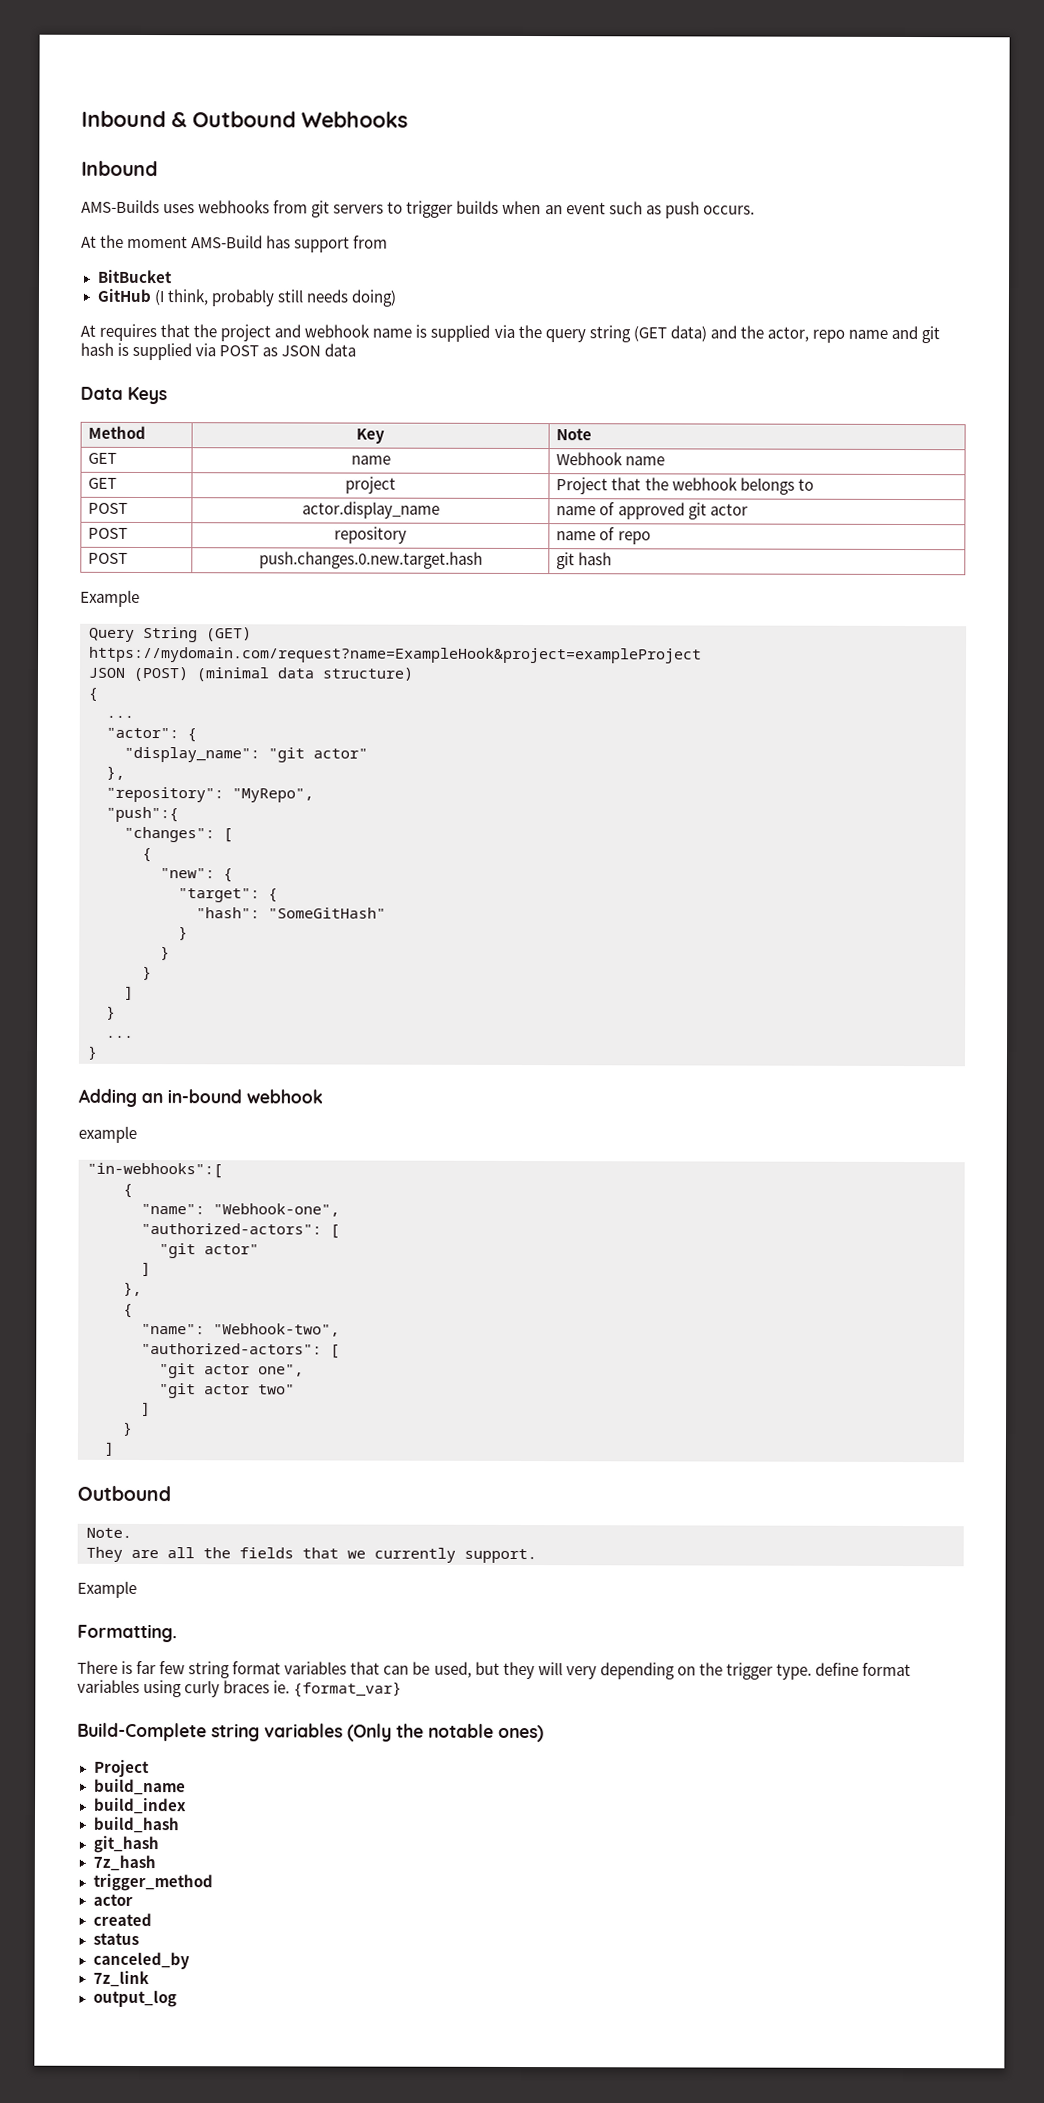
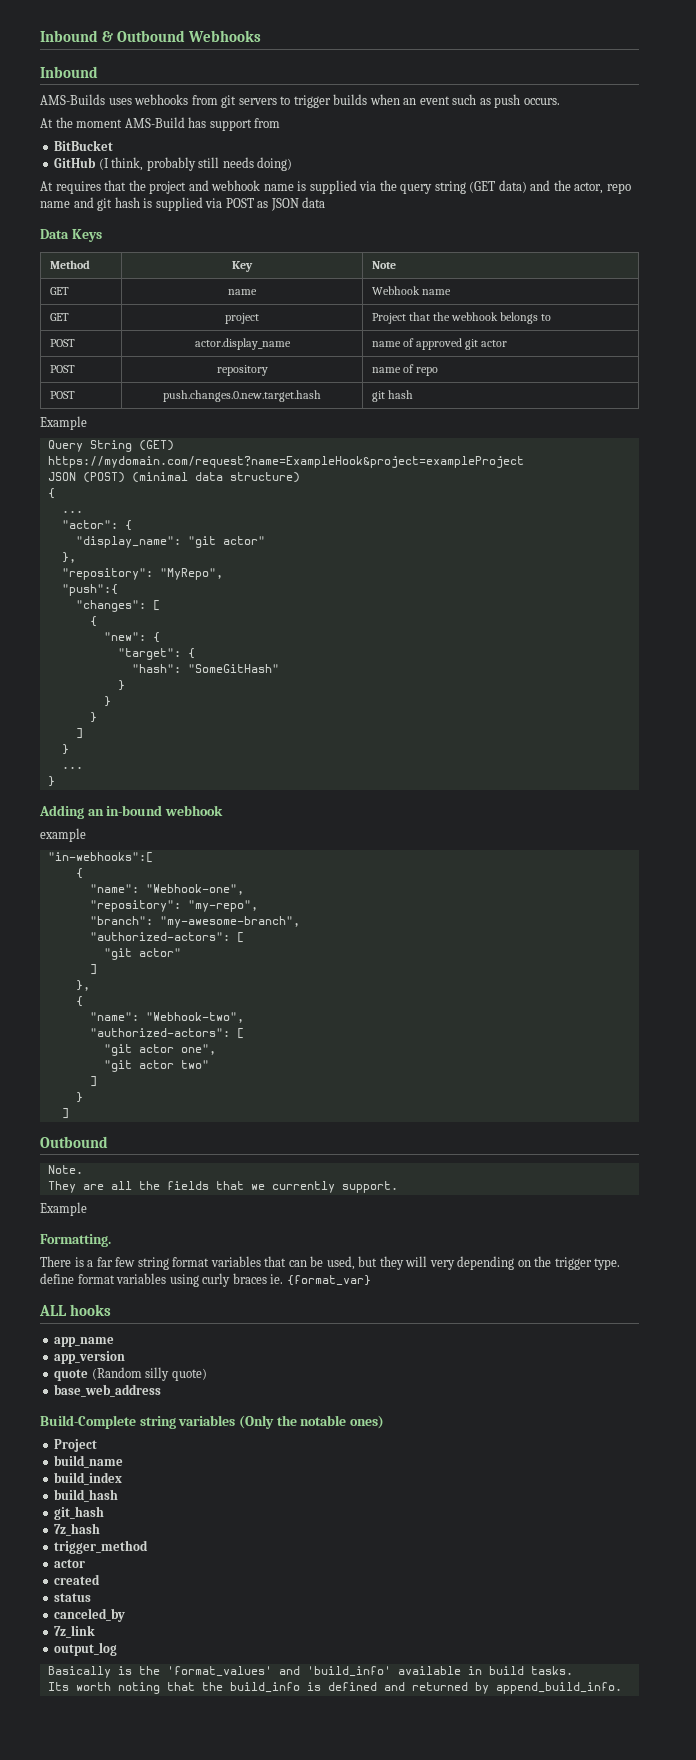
+ "repository": "my-repo",
+ "branch": "my-awesome-branch",
- There is far few string format variables that can be used, but they will very depending on the trigger type. define format variables using curly braces ie. {format_var}
+ There is a far few string format variables that can be used, but they will very depending on the trigger type. define format variables using curly braces ie. {format_var}
+ ALL hooks
+ app_name
+ app_version
+ quote (Random silly quote)
+ base_web_address
+ Basically is the 'format_values' and 'build_info' available in build tasks.
+ Its worth noting that the build_info is defined and returned by append_build_info.

